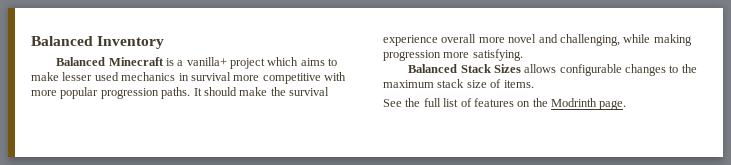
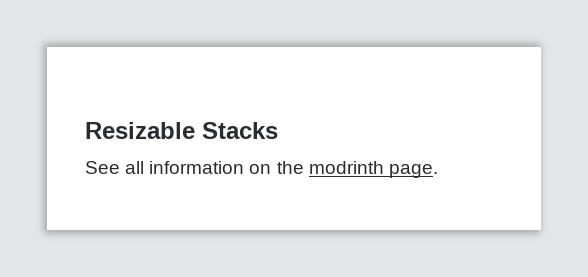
- Balanced Inventory
- Balanced Minecraft is a vanilla+ project which aims to make lesser used mechanics in survival more competitive with more popular progression paths. It should make the survival experience overall more novel and challenging, while making progression more satisfying.
- Balanced Stack Sizes allows configurable changes to the maximum stack size of items.
- See the full list of features on the Modrinth page.
+ Resizable Stacks
+ See all information on the modrinth page.

